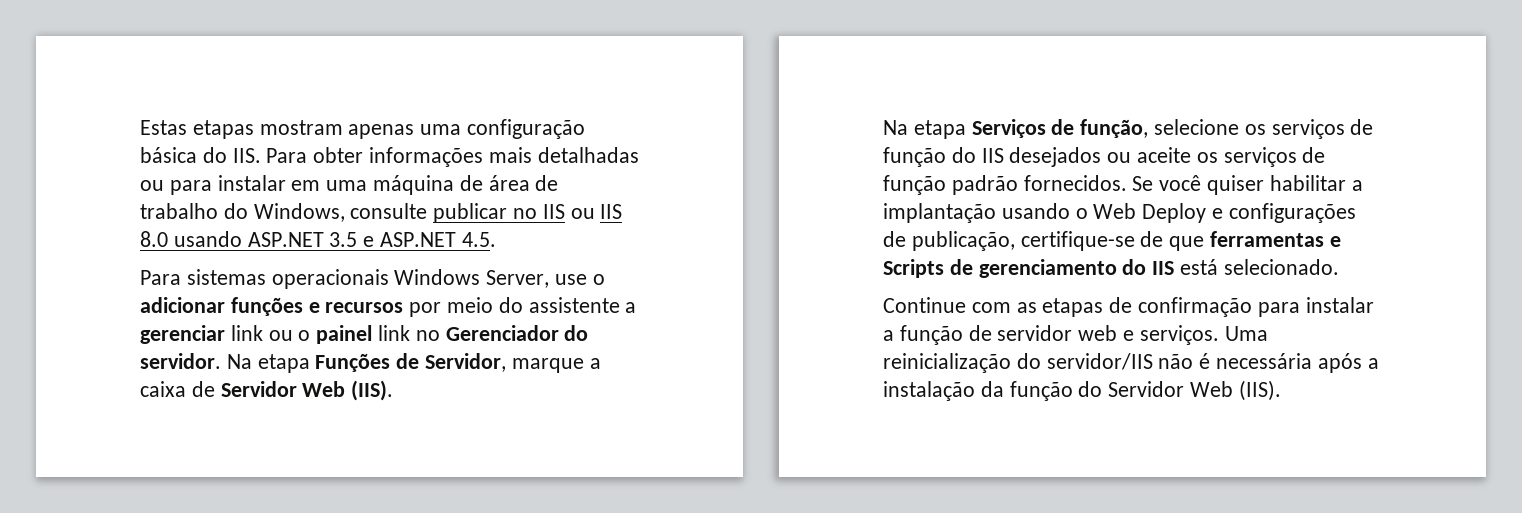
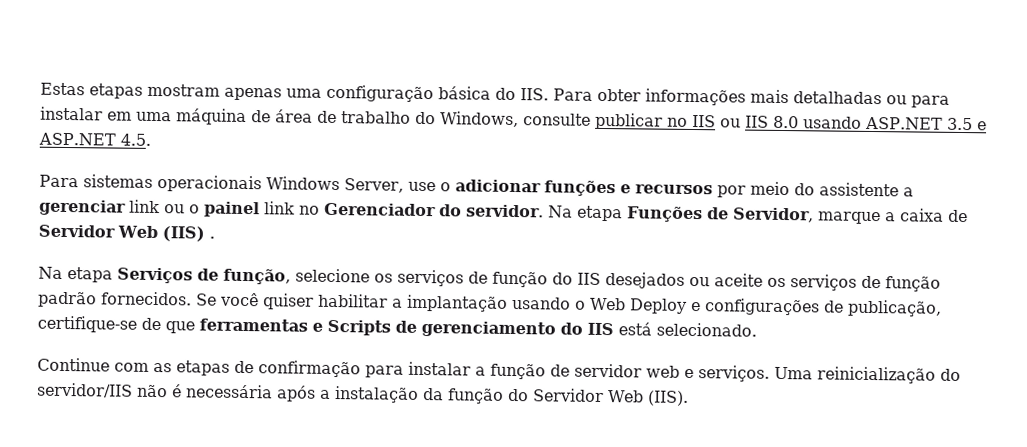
- Na etapa Funções de Servidor, marque a caixa de Servidor Web (IIS).
+ Na etapa Funções de Servidor, marque a caixa de Servidor Web (IIS) .

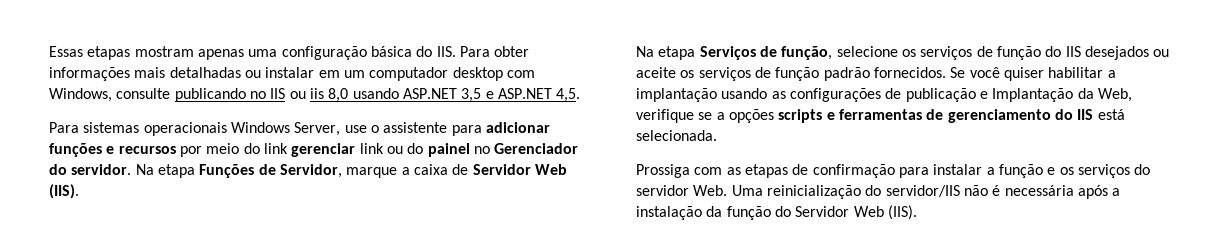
- Estas etapas mostram apenas uma configuração básica do IIS. Para obter informações mais detalhadas ou para instalar em uma máquina de área de trabalho do Windows, consulte publicar no IIS ou IIS 8.0 usando ASP.NET 3.5 e ASP.NET 4.5.
+ Essas etapas mostram apenas uma configuração básica do IIS. Para obter informações mais detalhadas ou instalar em um computador desktop com Windows, consulte publicando no IIS ou iis 8,0 usando ASP.NET 3,5 e ASP.NET 4,5.
- Para sistemas operacionais Windows Server, use o adicionar funções e recursos por meio do assistente a gerenciar link ou o painel link no Gerenciador do servidor.
+ Para sistemas operacionais Windows Server, use o assistente para adicionar funções e recursos por meio do link gerenciar link ou do painel no Gerenciador do servidor.
- Na etapa Funções de Servidor, marque a caixa de Servidor Web (IIS) .
+ Na etapa Funções de Servidor, marque a caixa de Servidor Web (IIS).
- Se você quiser habilitar a implantação usando o Web Deploy e configurações de publicação, certifique-se de que ferramentas e Scripts de gerenciamento do IIS está selecionado.
- Continue com as etapas de confirmação para instalar a função de servidor web e serviços. Uma reinicialização do servidor/IIS não é necessária após a instalação da função do Servidor Web (IIS).
+ Se você quiser habilitar a implantação usando as configurações de publicação e Implantação da Web, verifique se a opções scripts e ferramentas de gerenciamento do IIS está selecionada.
+ Prossiga com as etapas de confirmação para instalar a função e os serviços do servidor Web. Uma reinicialização do servidor/IIS não é necessária após a instalação da função do Servidor Web (IIS).

